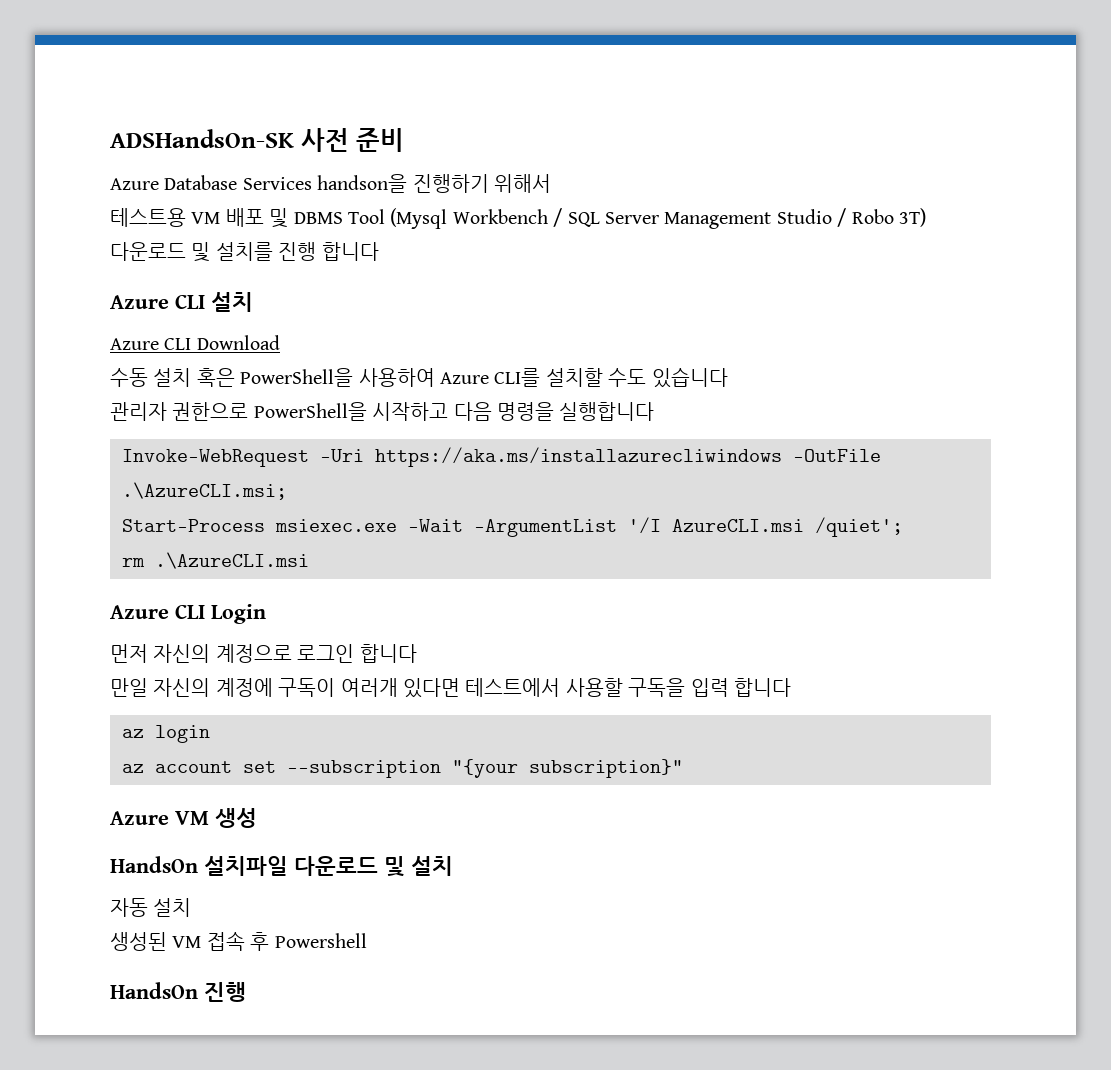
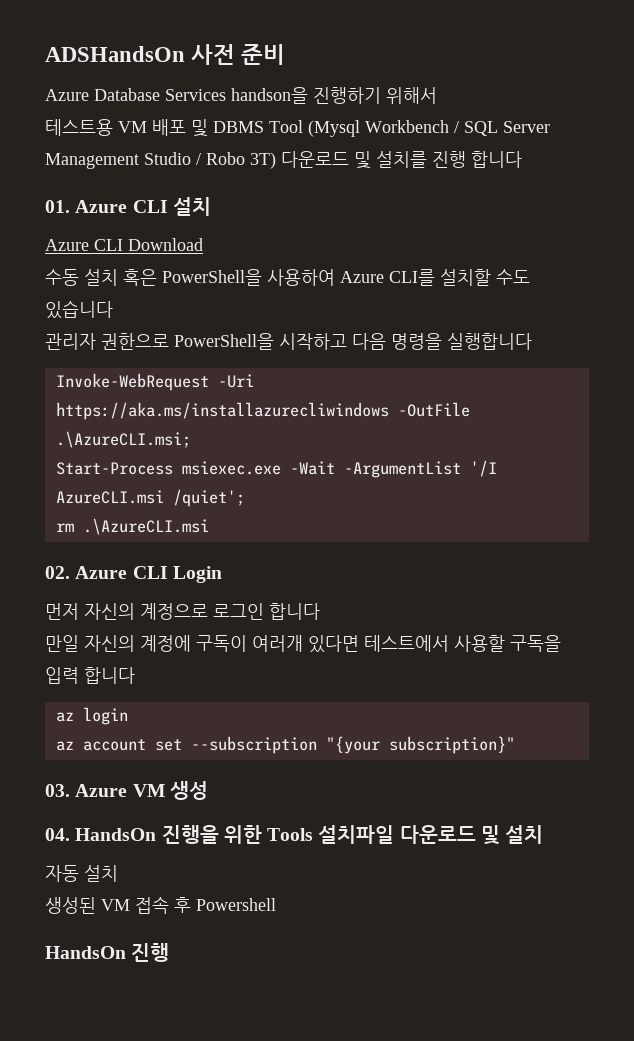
- ADSHandsOn-SK 사전 준비
+ ADSHandsOn 사전 준비
- Azure CLI 설치
+ 01. Azure CLI 설치
- Azure CLI Login
+ 02. Azure CLI Login
- Azure VM 생성
+ 03. Azure VM 생성
- HandsOn 설치파일 다운로드 및 설치
+ 04. HandsOn 진행을 위한 Tools 설치파일 다운로드 및 설치

